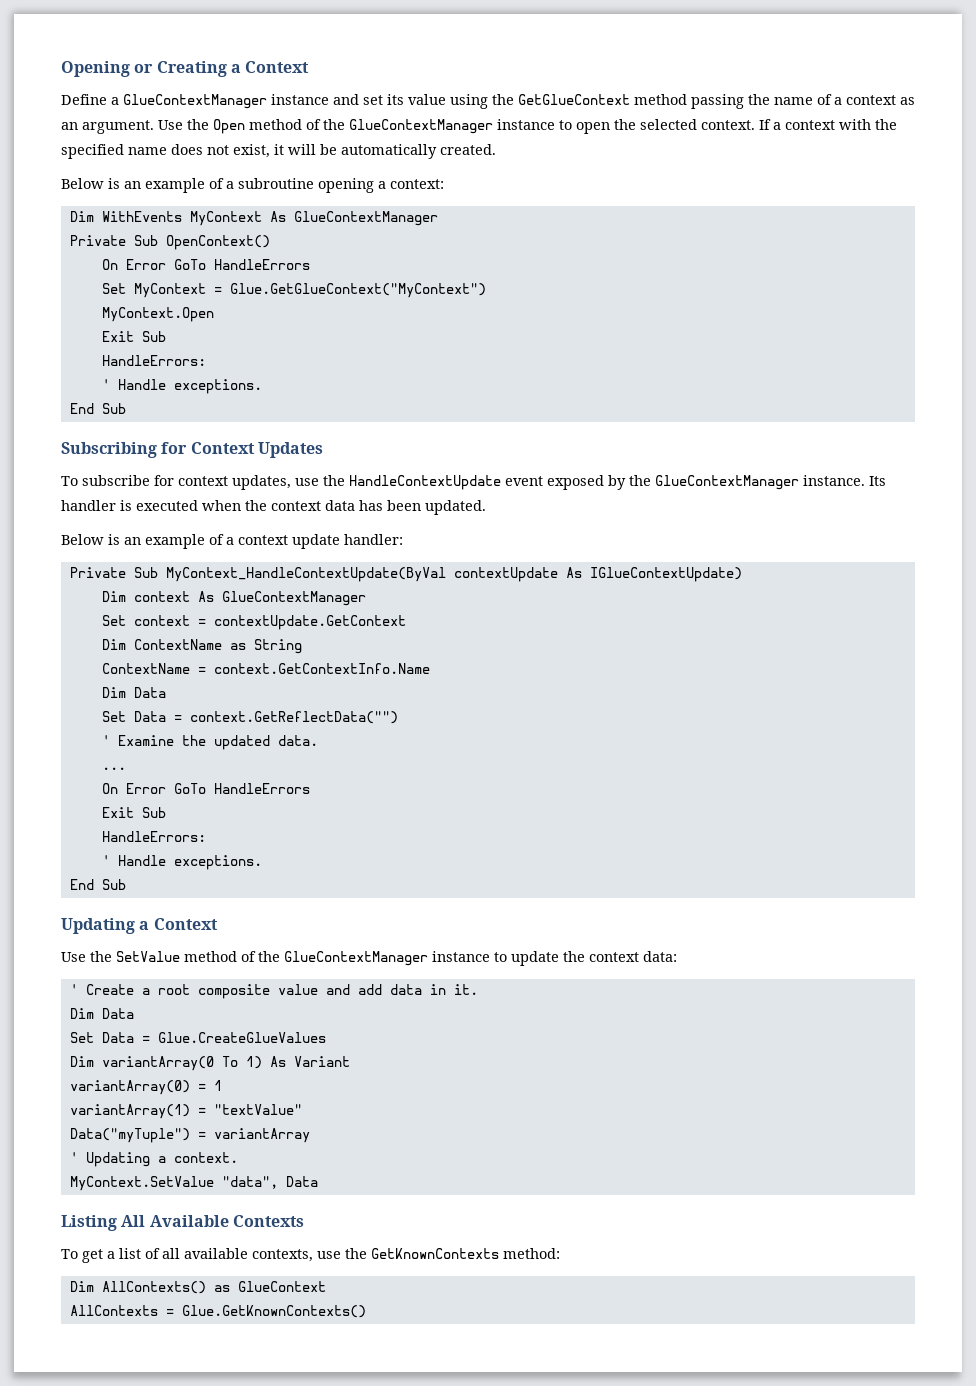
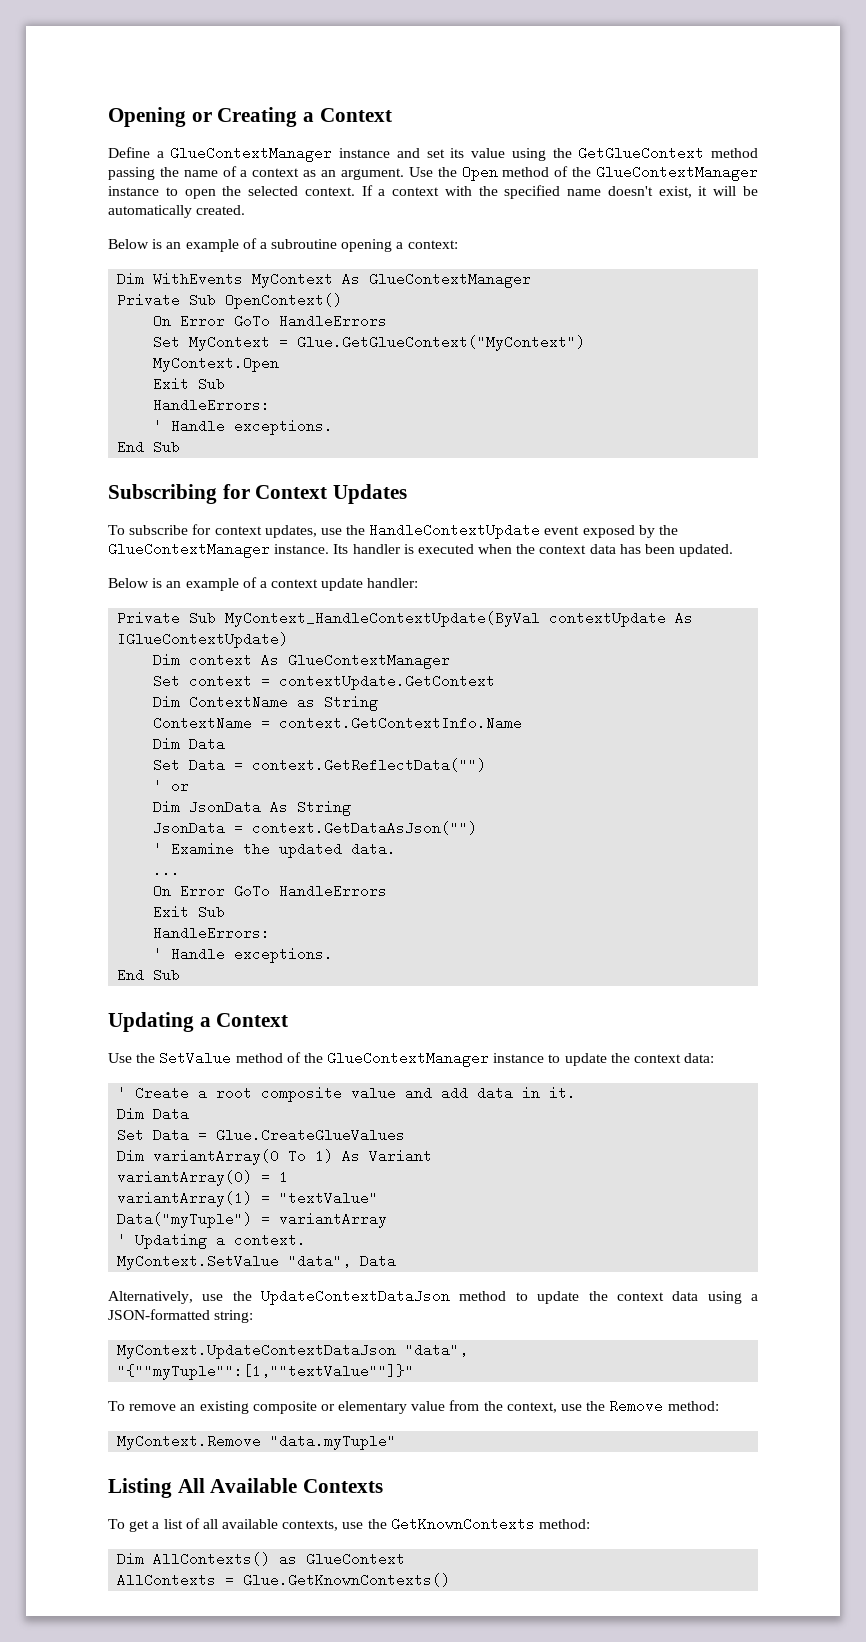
- If a context with the specified name does not exist, it will be automatically created.
+ If a context with the specified name doesn't exist, it will be automatically created.
+ ' or
+ Dim JsonData As String
+ JsonData = context.GetDataAsJson("")
+ Alternatively, use the UpdateContextDataJson method to update the context data using a JSON-formatted string:
+ MyContext.UpdateContextDataJson "data", "{""myTuple"":[1,""textValue""]}"
+ To remove an existing composite or elementary value from the context, use the Remove method:
+ MyContext.Remove "data.myTuple"

